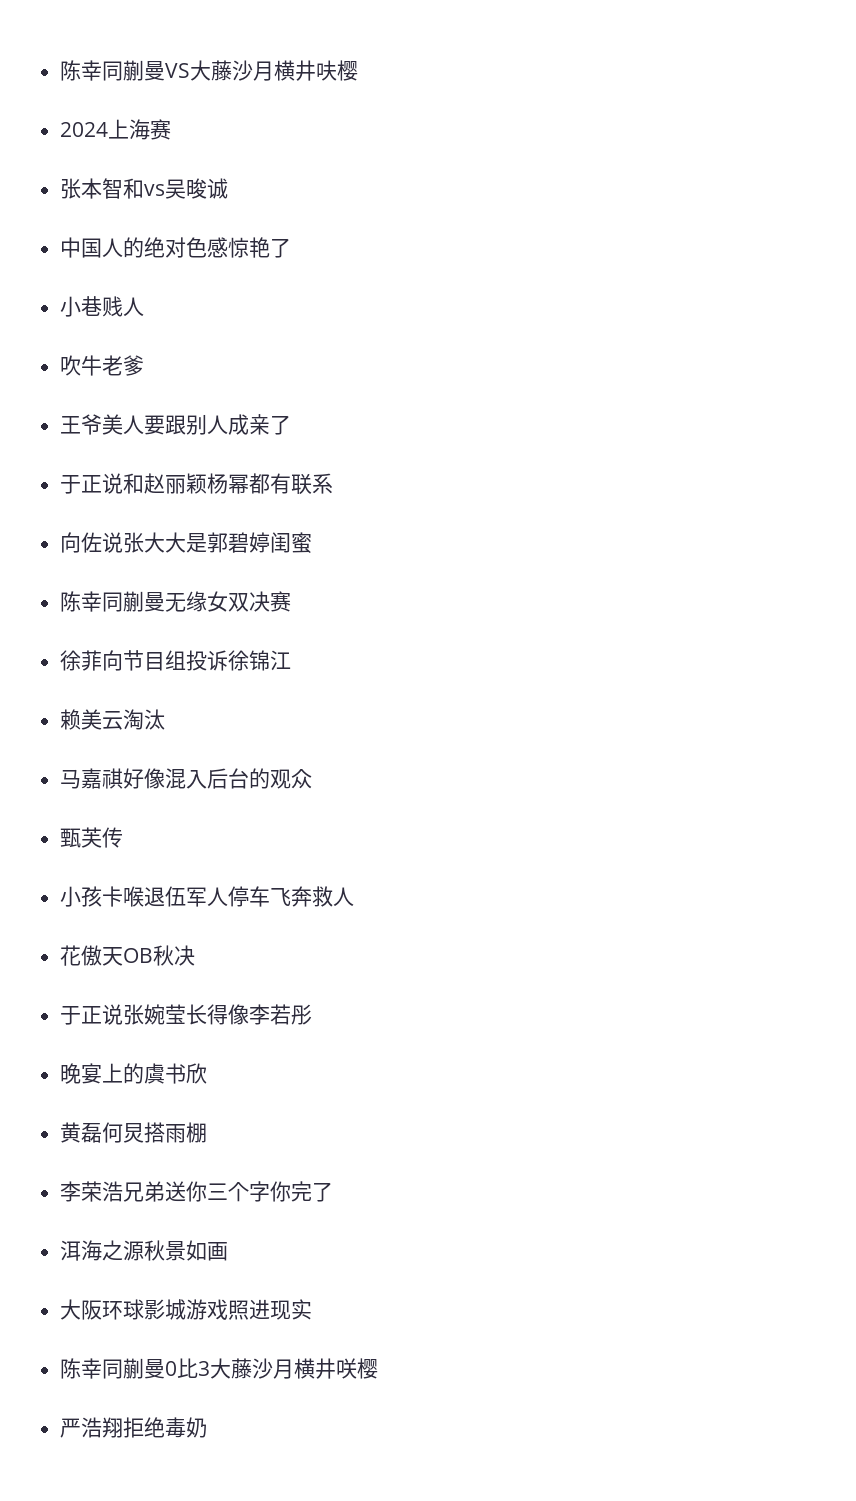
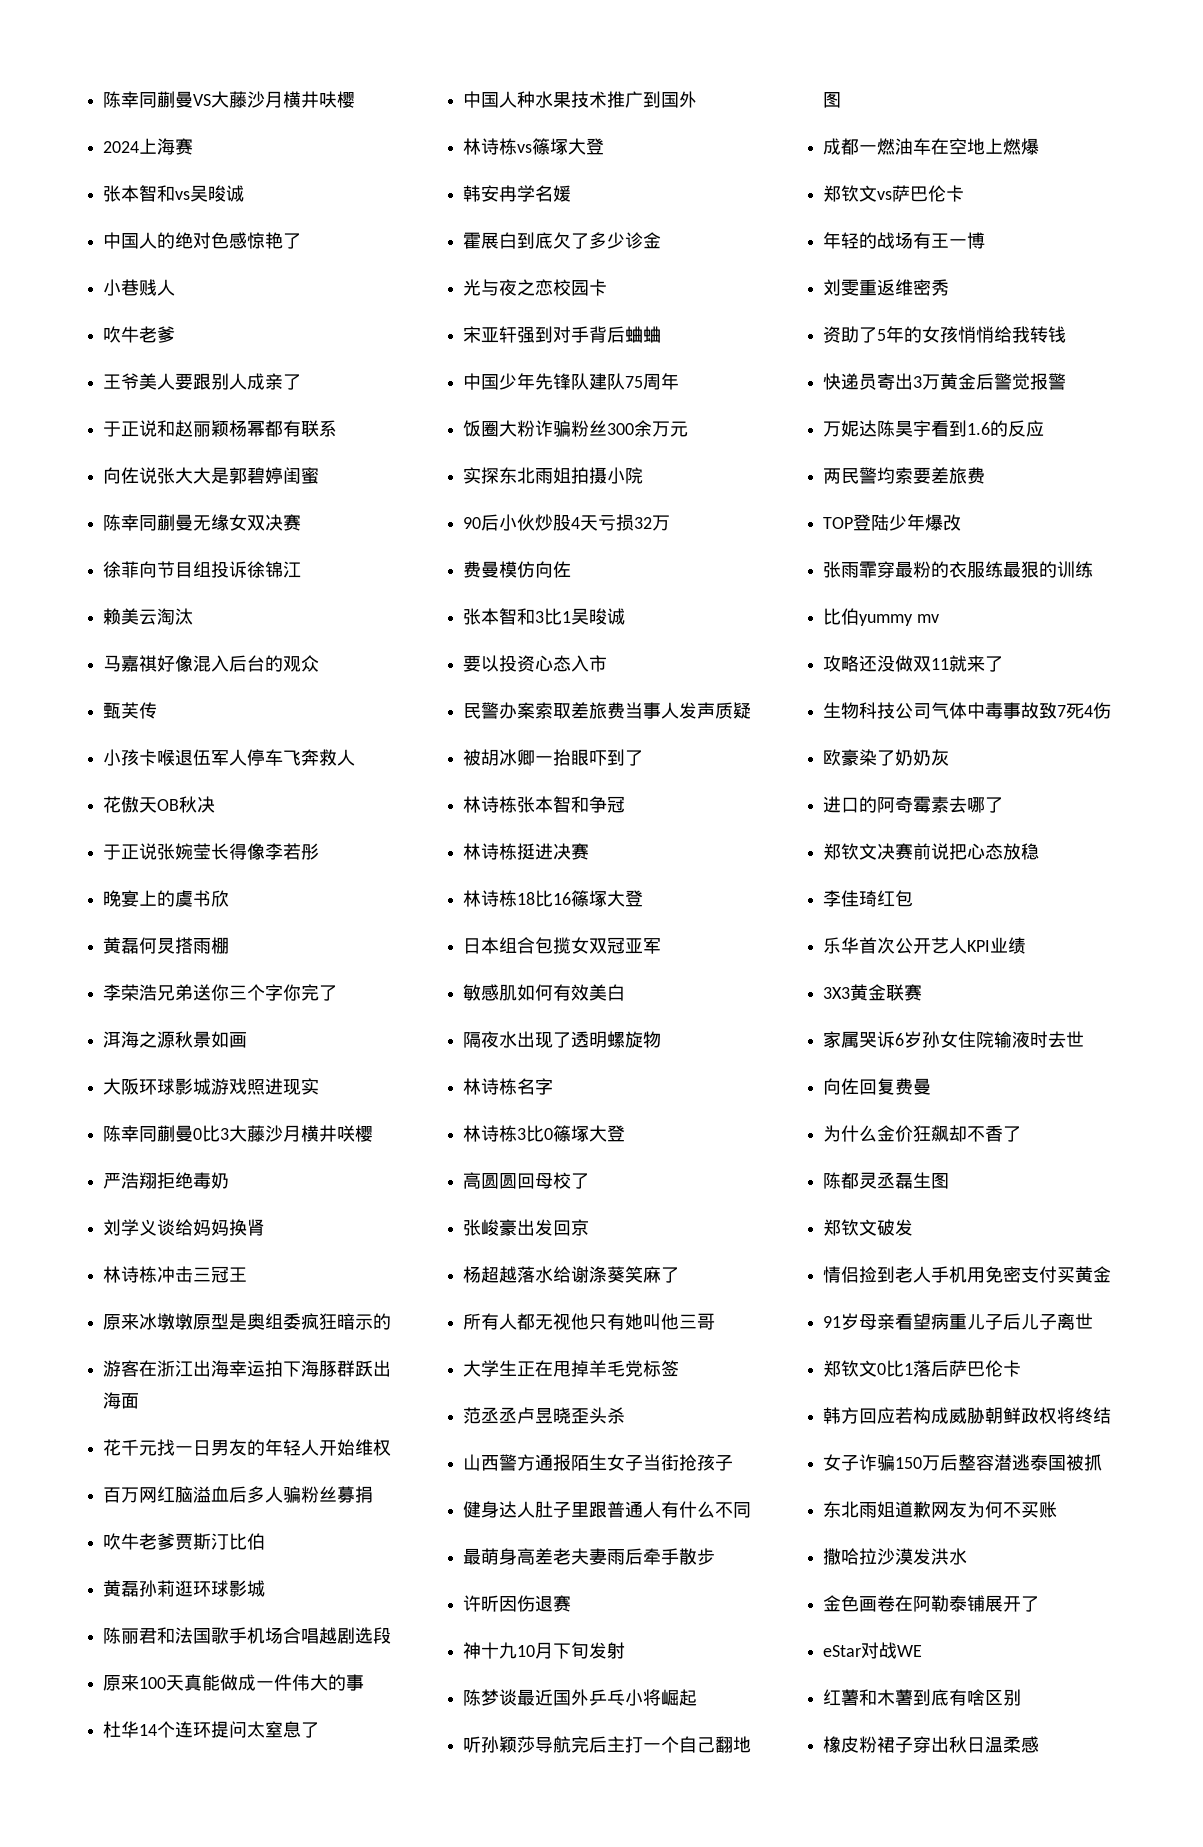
+ 刘学义谈给妈妈换肾
+ 林诗栋冲击三冠王
+ 原来冰墩墩原型是奥组委疯狂暗示的
+ 游客在浙江出海幸运拍下海豚群跃出海面
+ 花千元找一日男友的年轻人开始维权
+ 百万网红脑溢血后多人骗粉丝募捐
+ 吹牛老爹贾斯汀比伯
+ 黄磊孙莉逛环球影城
+ 陈丽君和法国歌手机场合唱越剧选段
+ 原来100天真能做成一件伟大的事
+ 杜华14个连环提问太窒息了
+ 中国人种水果技术推广到国外
+ 林诗栋vs篠塚大登
+ 韩安冉学名媛
+ 霍展白到底欠了多少诊金
+ 光与夜之恋校园卡
+ 宋亚轩强到对手背后蛐蛐
+ 中国少年先锋队建队75周年
+ 饭圈大粉诈骗粉丝300余万元
+ 实探东北雨姐拍摄小院
+ 90后小伙炒股4天亏损32万
+ 费曼模仿向佐
+ 张本智和3比1吴晙诚
+ 要以投资心态入市
+ 民警办案索取差旅费当事人发声质疑
+ 被胡冰卿一抬眼吓到了
+ 林诗栋张本智和争冠
+ 林诗栋挺进决赛
+ 林诗栋18比16篠塚大登
+ 日本组合包揽女双冠亚军
+ 敏感肌如何有效美白
+ 隔夜水出现了透明螺旋物
+ 林诗栋名字
+ 林诗栋3比0篠塚大登
+ 高圆圆回母校了
+ 张峻豪出发回京
+ 杨超越落水给谢涤葵笑麻了
+ 所有人都无视他只有她叫他三哥
+ 大学生正在甩掉羊毛党标签
+ 范丞丞卢昱晓歪头杀
+ 山西警方通报陌生女子当街抢孩子
+ 健身达人肚子里跟普通人有什么不同
+ 最萌身高差老夫妻雨后牵手散步
+ 许昕因伤退赛
+ 神十九10月下旬发射
+ 陈梦谈最近国外乒乓小将崛起
+ 听孙颖莎导航完后主打一个自己翻地图
+ 成都一燃油车在空地上燃爆
+ 郑钦文vs萨巴伦卡
+ 年轻的战场有王一博
+ 刘雯重返维密秀
+ 资助了5年的女孩悄悄给我转钱
+ 快递员寄出3万黄金后警觉报警
+ 万妮达陈昊宇看到1.6的反应
+ 两民警均索要差旅费
+ TOP登陆少年爆改
+ 张雨霏穿最粉的衣服练最狠的训练
+ 比伯yummy mv
+ 攻略还没做双11就来了
+ 生物科技公司气体中毒事故致7死4伤
+ 欧豪染了奶奶灰
+ 进口的阿奇霉素去哪了
+ 郑钦文决赛前说把心态放稳
+ 李佳琦红包
+ 乐华首次公开艺人KPI业绩
+ 3X3黄金联赛
+ 家属哭诉6岁孙女住院输液时去世
+ 向佐回复费曼
+ 为什么金价狂飙却不香了
+ 陈都灵丞磊生图
+ 郑钦文破发
+ 情侣捡到老人手机用免密支付买黄金
+ 91岁母亲看望病重儿子后儿子离世
+ 郑钦文0比1落后萨巴伦卡
+ 韩方回应若构成威胁朝鲜政权将终结
+ 女子诈骗150万后整容潜逃泰国被抓
+ 东北雨姐道歉网友为何不买账
+ 撒哈拉沙漠发洪水
+ 金色画卷在阿勒泰铺展开了
+ eStar对战WE
+ 红薯和木薯到底有啥区别
+ 橡皮粉裙子穿出秋日温柔感

